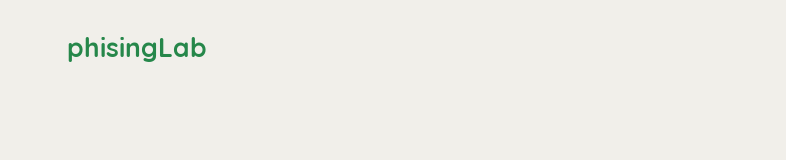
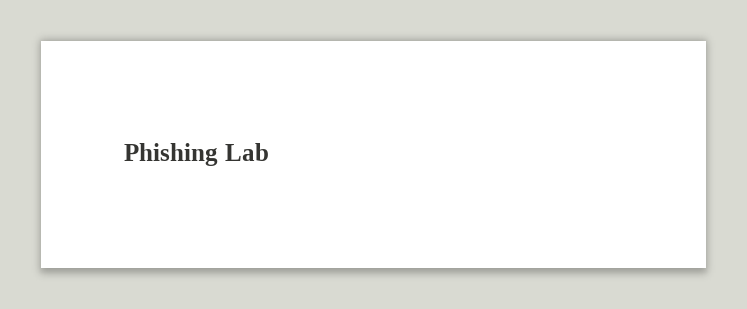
- phisingLab
+ Phishing Lab

